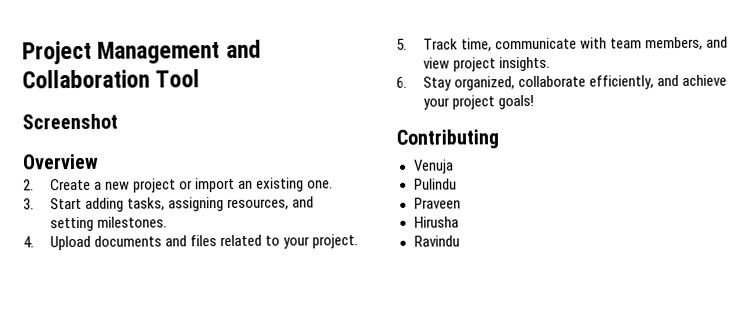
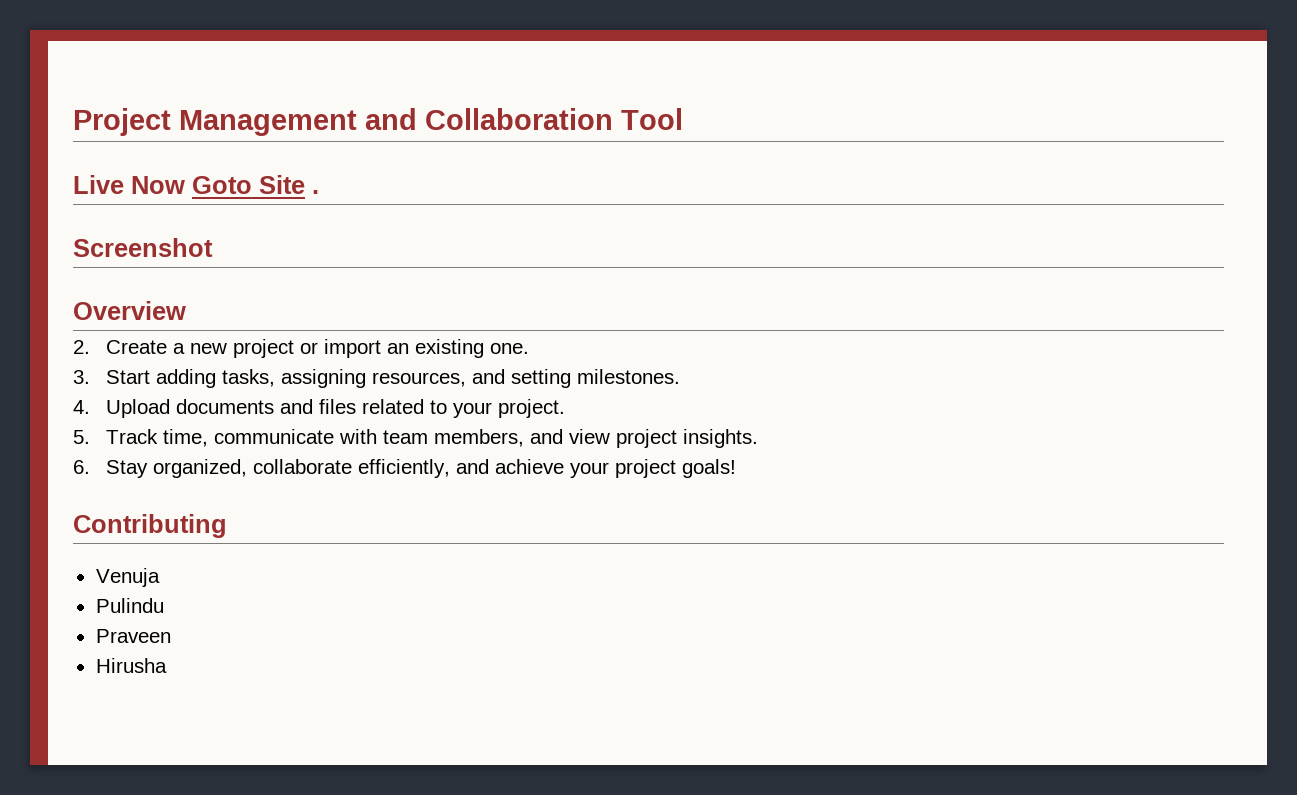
+ Live Now Goto Site .
- Ravindu

